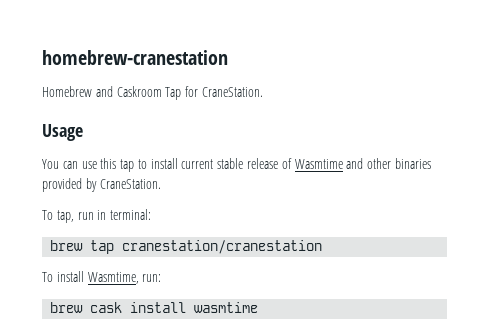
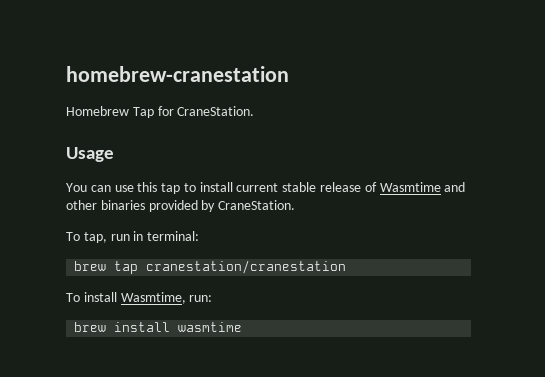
- Homebrew and Caskroom Tap for CraneStation.
+ Homebrew Tap for CraneStation.
- brew cask install wasmtime
+ brew install wasmtime

